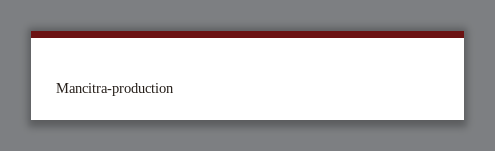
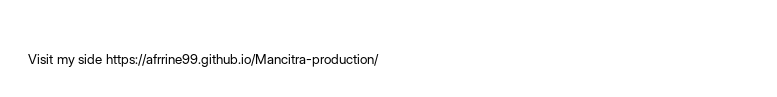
- Mancitra-production
+ Visit my side https://afrrine99.github.io/Mancitra-production/

